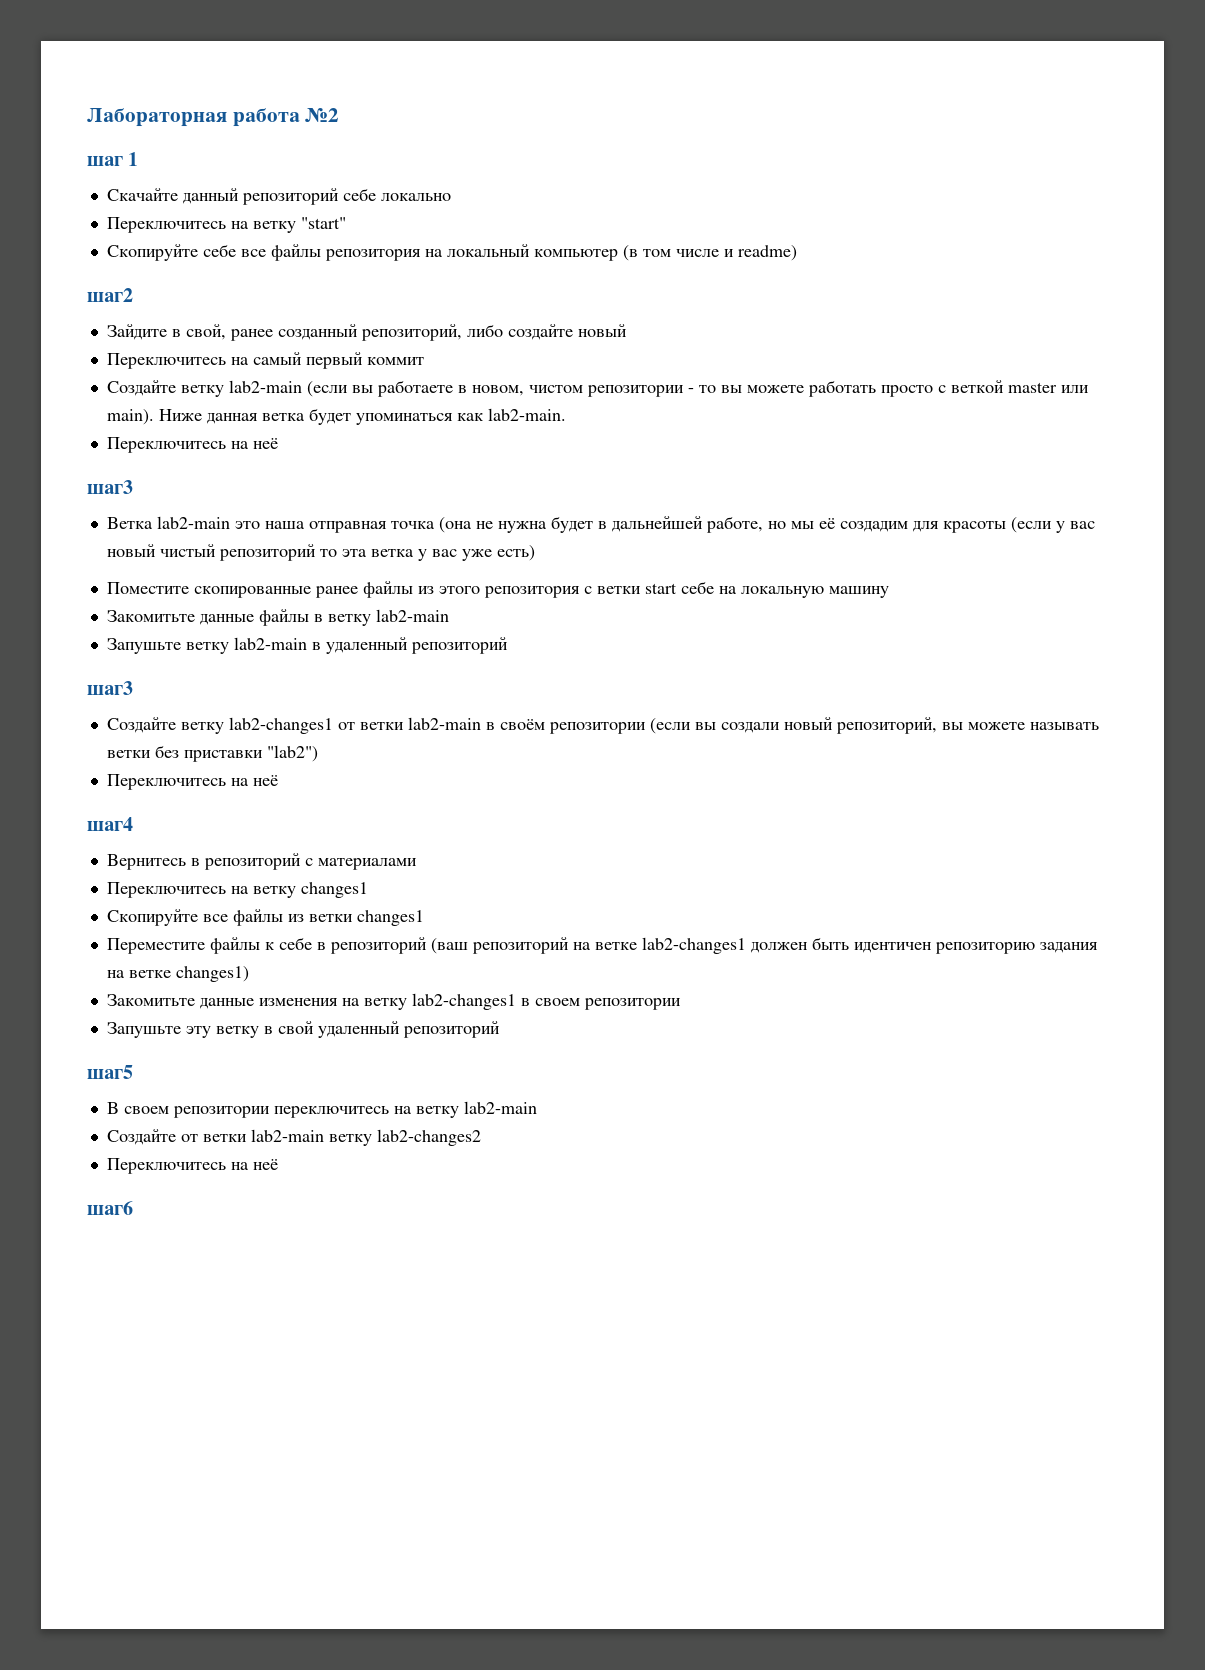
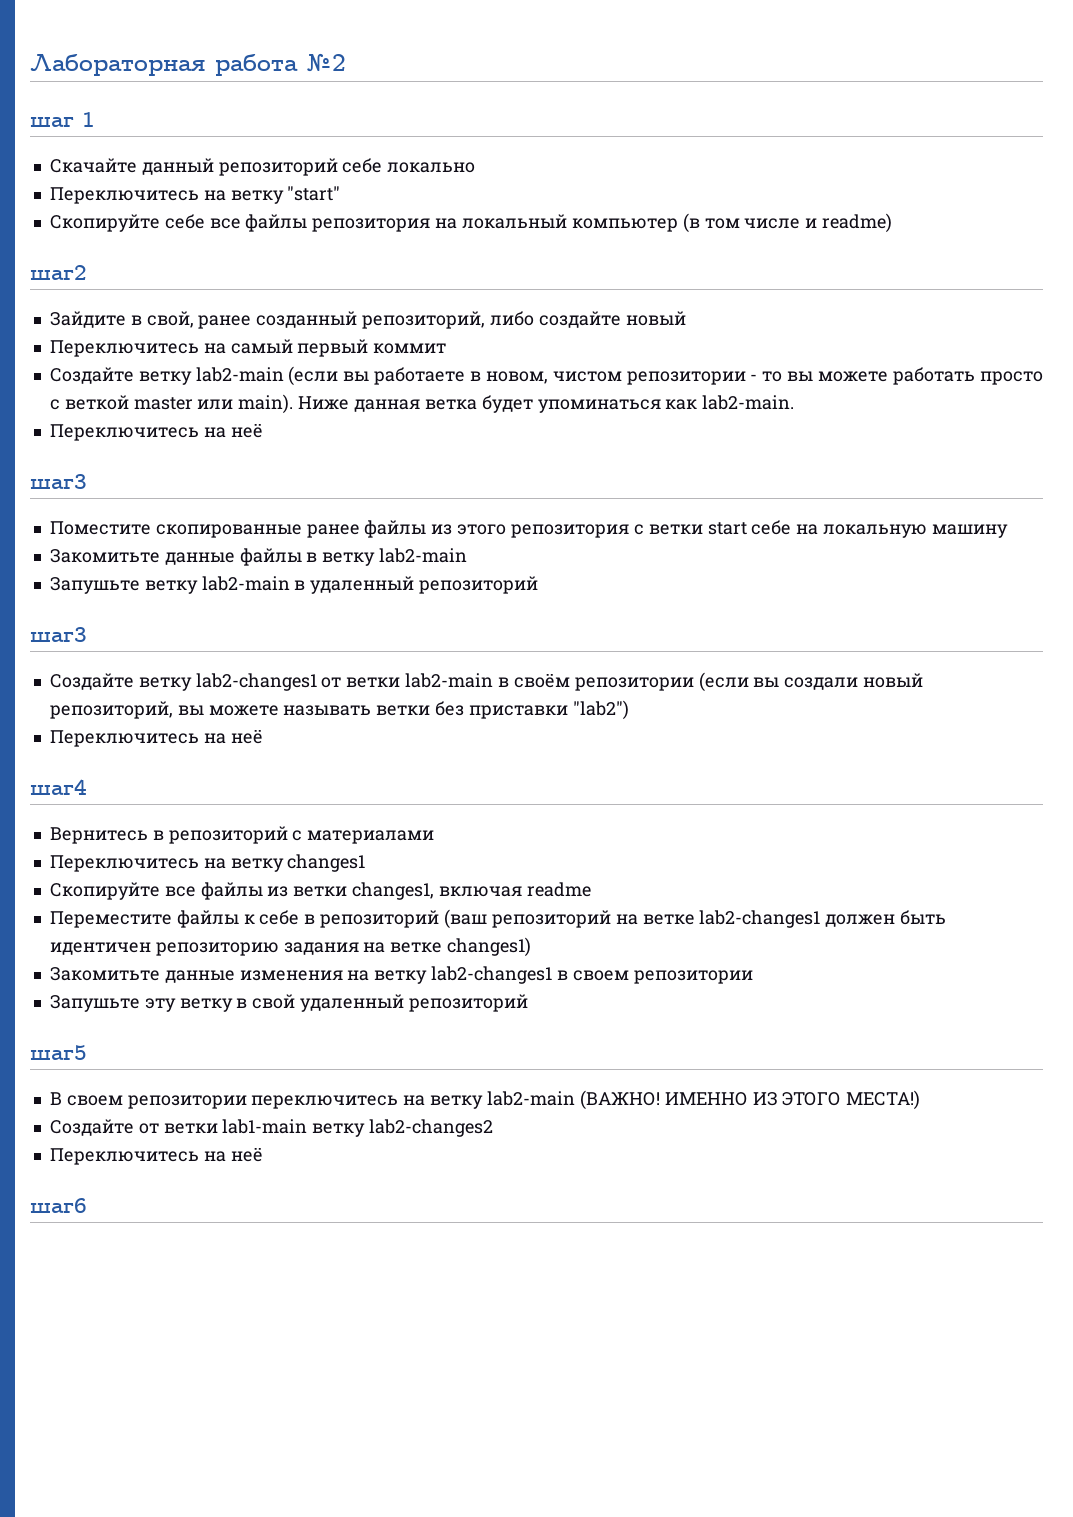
- Ветка lab2-main это наша отправная точка (она не нужна будет в дальнейшей работе, но мы её создадим для красоты (если у вас новый чистый репозиторий то эта ветка у вас уже есть)
- Скопируйте все файлы из ветки changes1
+ Скопируйте все файлы из ветки changes1, включая readme
- В своем репозитории переключитесь на ветку lab2-main
+ В своем репозитории переключитесь на ветку lab2-main (ВАЖНО! ИМЕННО ИЗ ЭТОГО МЕСТА!)
- Создайте от ветки lab2-main ветку lab2-changes2
+ Создайте от ветки lab1-main ветку lab2-changes2

